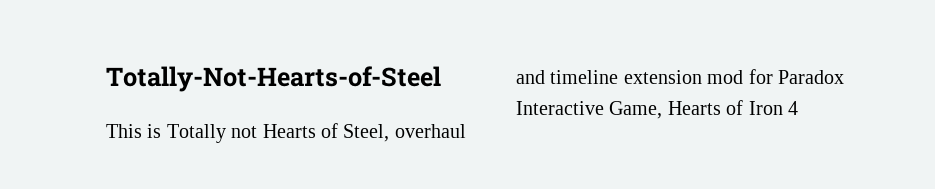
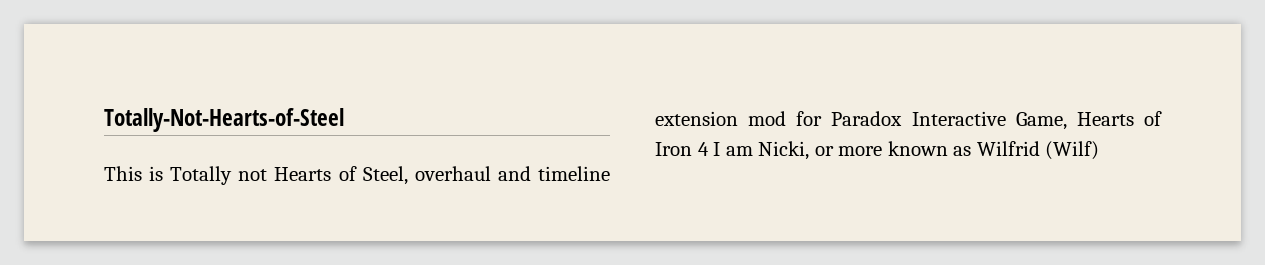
- This is Totally not Hearts of Steel, overhaul and timeline extension mod for Paradox Interactive Game, Hearts of Iron 4
+ This is Totally not Hearts of Steel, overhaul and timeline extension mod for Paradox Interactive Game, Hearts of Iron 4 I am Nicki, or more known as Wilfrid (Wilf)

